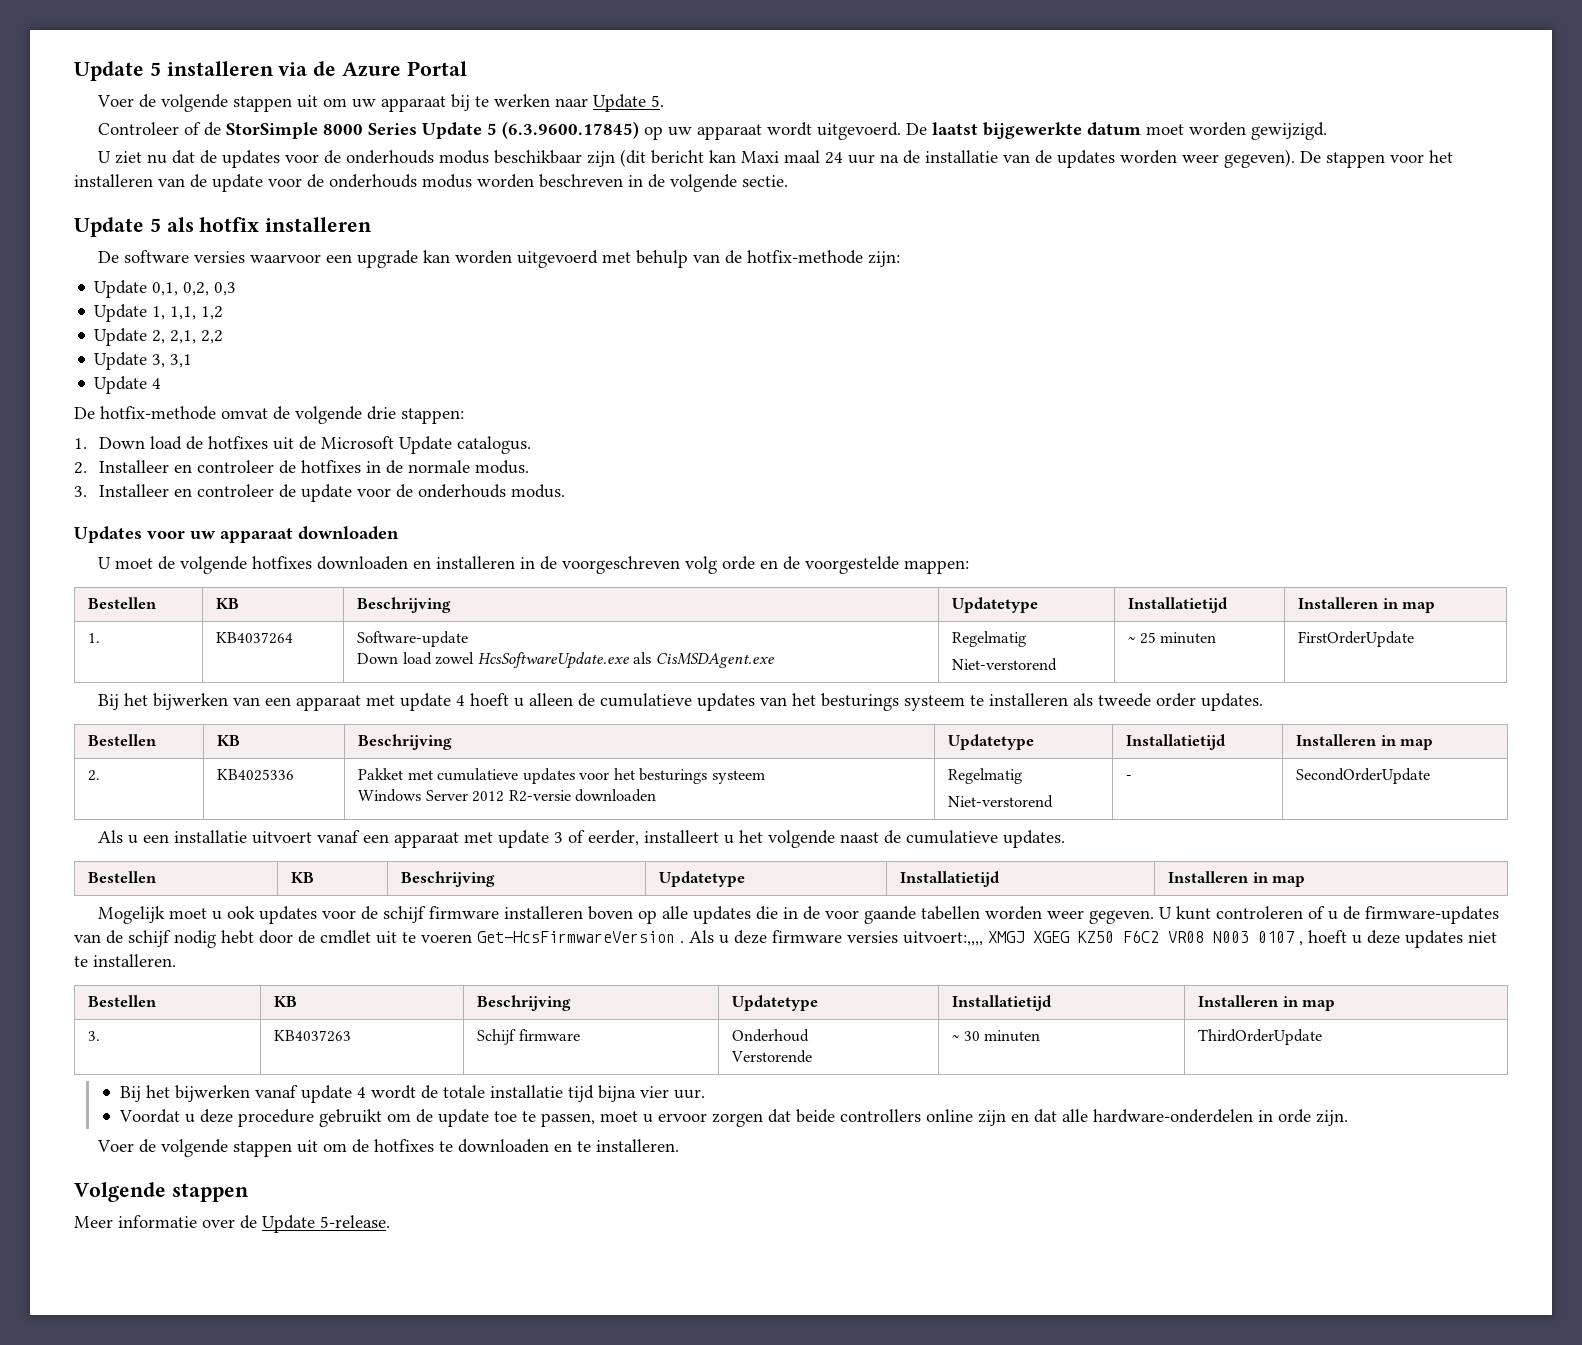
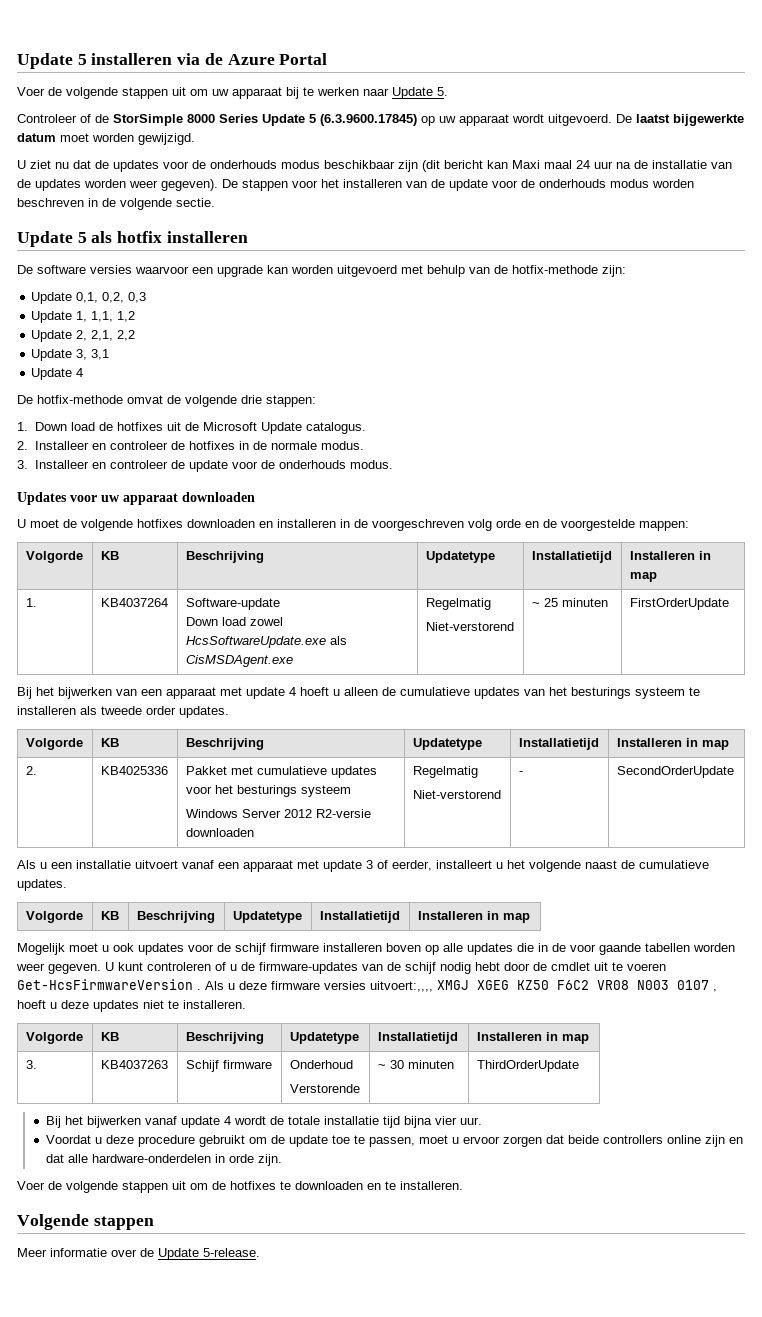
  U moet de volgende hotfixes downloaden en installeren in de voorgeschreven volg orde en de voorgestelde mappen:
- Bestellen | KB | Beschrijving | Updatetype | Installatietijd | Installeren in map
+ Volgorde | KB | Beschrijving | Updatetype | Installatietijd | Installeren in map
  Bij het bijwerken van een apparaat met update 4 hoeft u alleen de cumulatieve updates van het besturings systeem te installeren als tweede order updates.
- Bestellen | KB | Beschrijving | Updatetype | Installatietijd | Installeren in map
+ Volgorde | KB | Beschrijving | Updatetype | Installatietijd | Installeren in map
  Als u een installatie uitvoert vanaf een apparaat met update 3 of eerder, installeert u het volgende naast de cumulatieve updates.
- Bestellen | KB | Beschrijving | Updatetype | Installatietijd | Installeren in map
+ Volgorde | KB | Beschrijving | Updatetype | Installatietijd | Installeren in map
  Als u deze firmware versies uitvoert:,,,, XMGJ XGEG KZ50 F6C2 VR08 N003 0107 , hoeft u deze updates niet te installeren.
- Bestellen | KB | Beschrijving | Updatetype | Installatietijd | Installeren in map
+ Volgorde | KB | Beschrijving | Updatetype | Installatietijd | Installeren in map

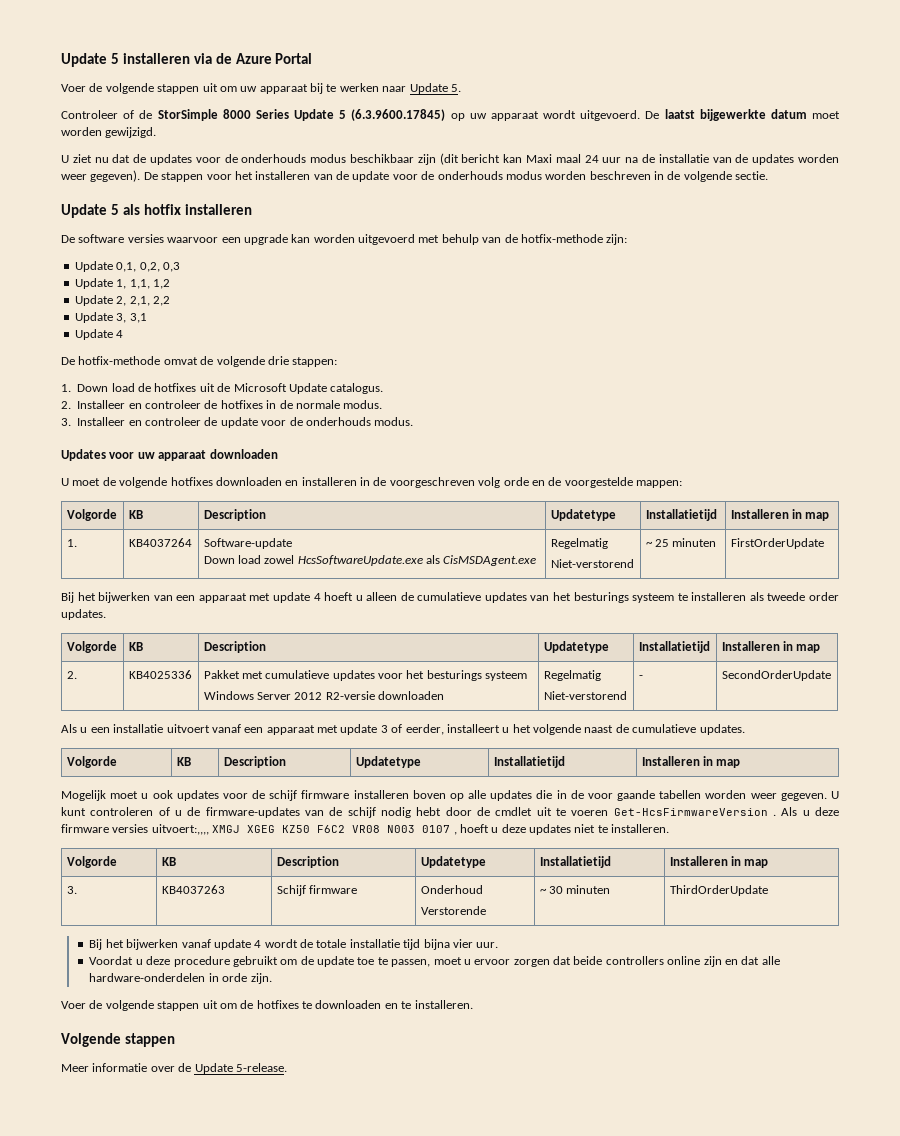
  U moet de volgende hotfixes downloaden en installeren in de voorgeschreven volg orde en de voorgestelde mappen:
- Volgorde | KB | Beschrijving | Updatetype | Installatietijd | Installeren in map
+ Volgorde | KB | Description | Updatetype | Installatietijd | Installeren in map
  Bij het bijwerken van een apparaat met update 4 hoeft u alleen de cumulatieve updates van het besturings systeem te installeren als tweede order updates.
- Volgorde | KB | Beschrijving | Updatetype | Installatietijd | Installeren in map
+ Volgorde | KB | Description | Updatetype | Installatietijd | Installeren in map
  Als u een installatie uitvoert vanaf een apparaat met update 3 of eerder, installeert u het volgende naast de cumulatieve updates.
- Volgorde | KB | Beschrijving | Updatetype | Installatietijd | Installeren in map
+ Volgorde | KB | Description | Updatetype | Installatietijd | Installeren in map
  Als u deze firmware versies uitvoert:,,,, XMGJ XGEG KZ50 F6C2 VR08 N003 0107 , hoeft u deze updates niet te installeren.
- Volgorde | KB | Beschrijving | Updatetype | Installatietijd | Installeren in map
+ Volgorde | KB | Description | Updatetype | Installatietijd | Installeren in map

